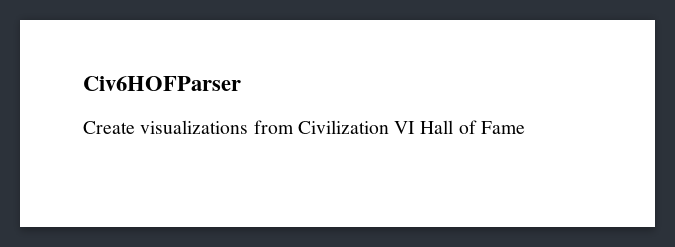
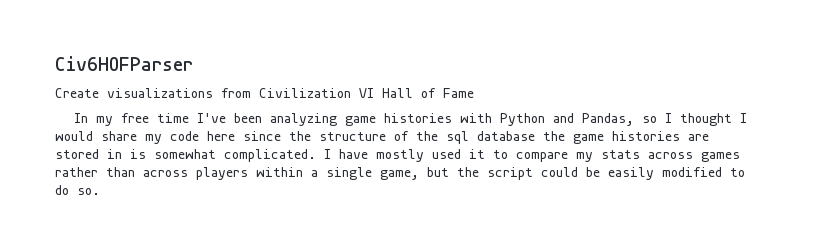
+ In my free time I've been analyzing game histories with Python and Pandas, so I thought I would share my code here since the structure of the sql database the game histories are stored in is somewhat complicated. I have mostly used it to compare my stats across games rather than across players within a single game, but the script could be easily modified to do so.

